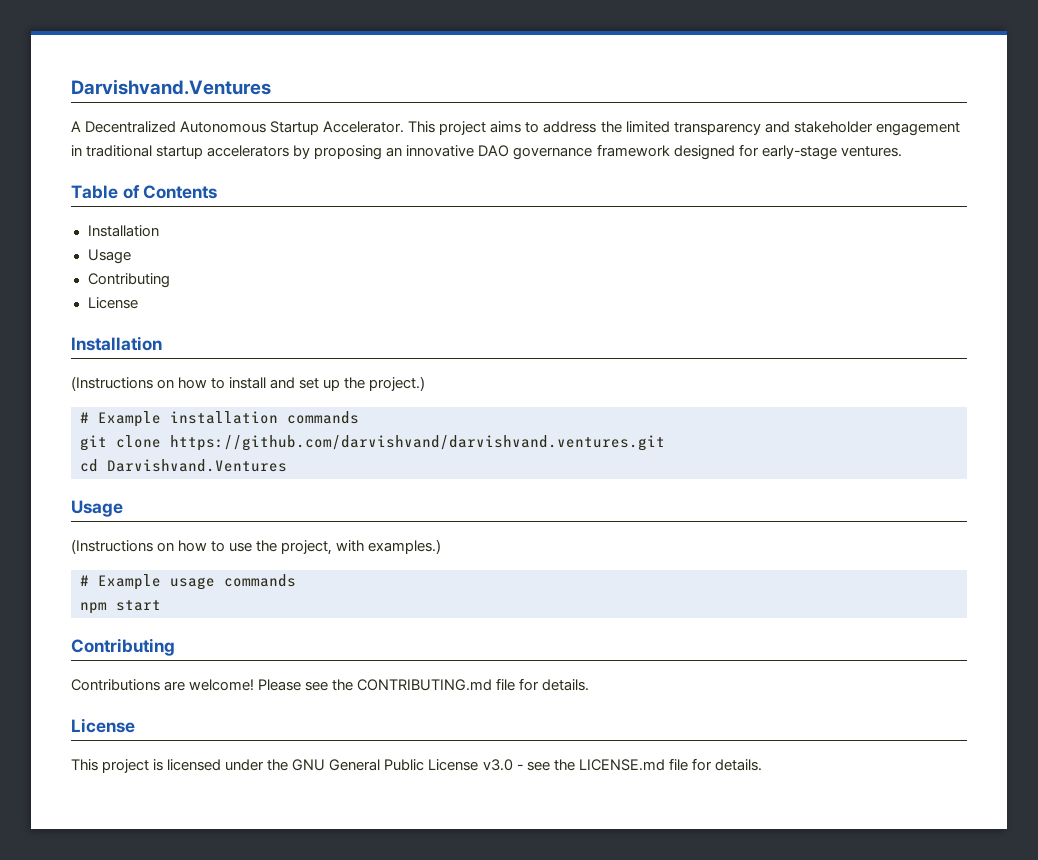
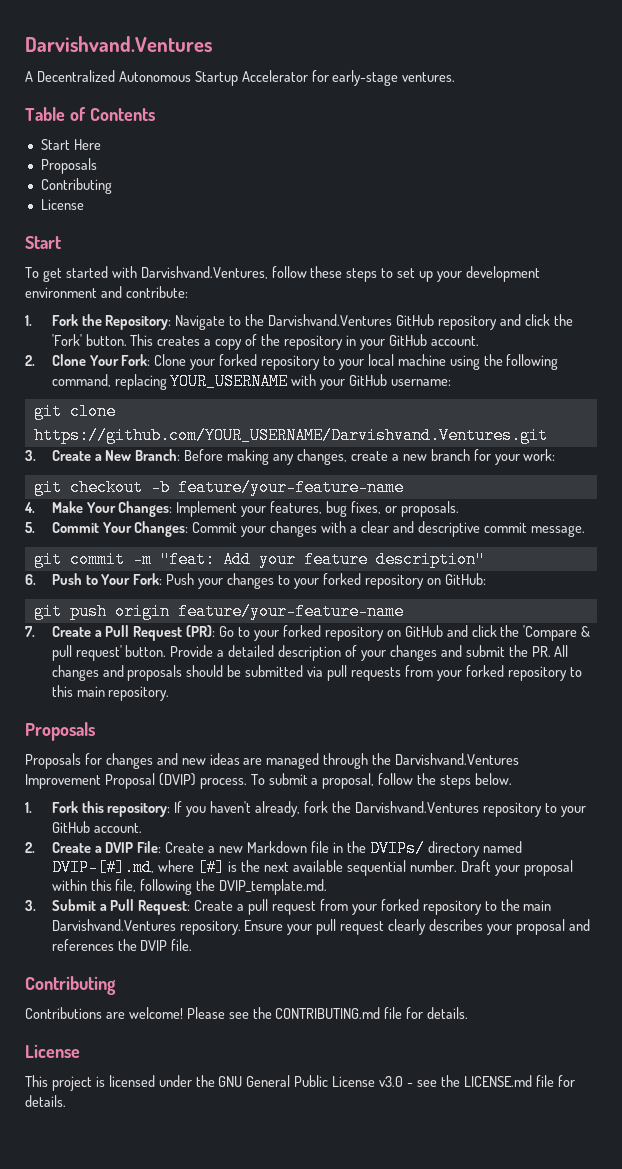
- A Decentralized Autonomous Startup Accelerator. This project aims to address the limited transparency and stakeholder engagement in traditional startup accelerators by proposing an innovative DAO governance framework designed for early-stage ventures.
+ A Decentralized Autonomous Startup Accelerator for early-stage ventures.
  Table of Contents
- Installation
- Usage
+ Start Here
+ Proposals
  Contributing
  License
- Installation
- (Instructions on how to install and set up the project.)
- # Example installation commands
- git clone https://github.com/darvishvand/darvishvand.ventures.git
- cd Darvishvand.Ventures
- Usage
- (Instructions on how to use the project, with examples.)
- # Example usage commands
- npm start
+ Start
+ To get started with Darvishvand.Ventures, follow these steps to set up your development environment and contribute:
+ 1. Fork the Repository: Navigate to the Darvishvand.Ventures GitHub repository and click the 'Fork' button. This creates a copy of the repository in your GitHub account.
+ 2. Clone Your Fork: Clone your forked repository to your local machine using the following command, replacing YOUR_USERNAME with your GitHub username:
+ git clone https://github.com/YOUR_USERNAME/Darvishvand.Ventures.git
+ 3. Create a New Branch: Before making any changes, create a new branch for your work:
+ git checkout -b feature/your-feature-name
+ 4. Make Your Changes: Implement your features, bug fixes, or proposals.
+ 5. Commit Your Changes: Commit your changes with a clear and descriptive commit message.
+ git commit -m "feat: Add your feature description"
+ 6. Push to Your Fork: Push your changes to your forked repository on GitHub:
+ git push origin feature/your-feature-name
+ 7. Create a Pull Request (PR): Go to your forked repository on GitHub and click the 'Compare & pull request' button. Provide a detailed description of your changes and submit the PR. All changes and proposals should be submitted via pull requests from your forked repository to this main repository.
+ Proposals
+ Proposals for changes and new ideas are managed through the Darvishvand.Ventures Improvement Proposal (DVIP) process. To submit a proposal, follow the steps below.
+ 1. Fork this repository: If you haven't already, fork the Darvishvand.Ventures repository to your GitHub account.
+ 2. Create a DVIP File: Create a new Markdown file in the DVIPs/ directory named DVIP-[#].md, where [#] is the next available sequential number. Draft your proposal within this file, following the DVIP_template.md.
+ 3. Submit a Pull Request: Create a pull request from your forked repository to the main Darvishvand.Ventures repository. Ensure your pull request clearly describes your proposal and references the DVIP file.

